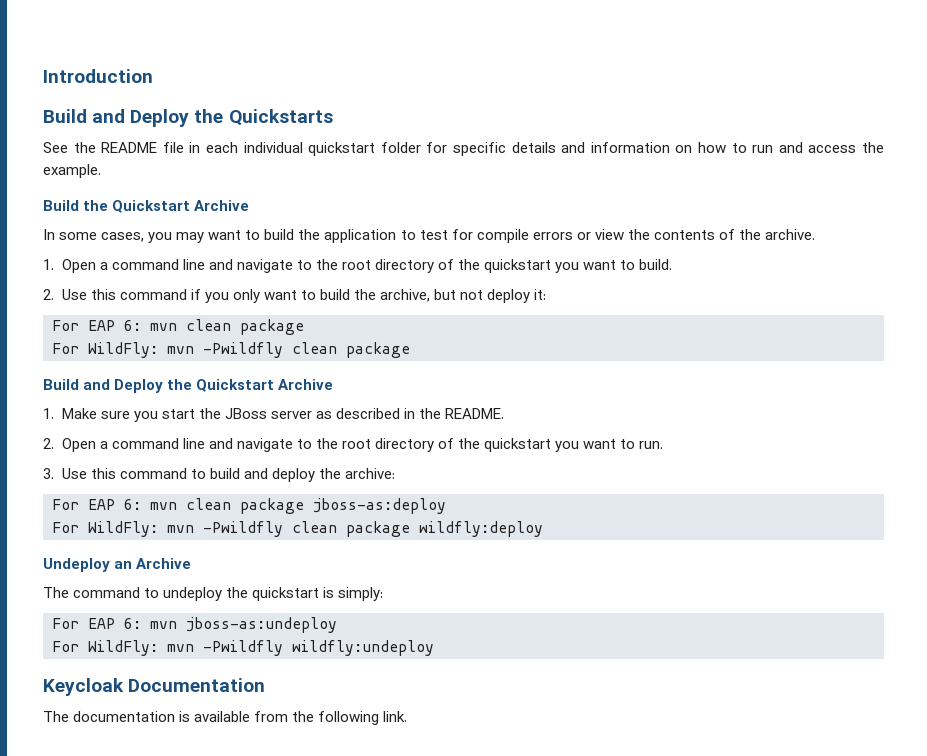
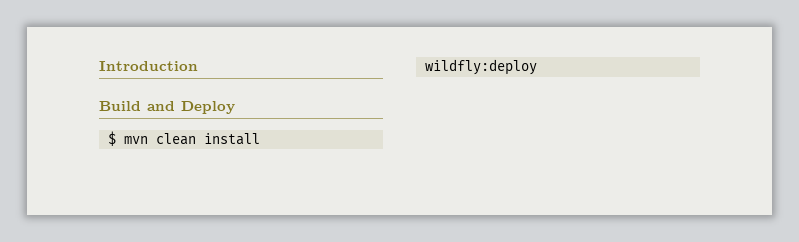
- Build and Deploy the Quickstarts
- See the README file in each individual quickstart folder for specific details and information on how to run and access the example.
- Build the Quickstart Archive
- In some cases, you may want to build the application to test for compile errors or view the contents of the archive.
- 1. Open a command line and navigate to the root directory of the quickstart you want to build.
- 2. Use this command if you only want to build the archive, but not deploy it:
- For EAP 6: mvn clean package
- For WildFly: mvn -Pwildfly clean package
- Build and Deploy the Quickstart Archive
- 1. Make sure you start the JBoss server as described in the README.
- 2. Open a command line and navigate to the root directory of the quickstart you want to run.
- 3. Use this command to build and deploy the archive:
- For EAP 6: mvn clean package jboss-as:deploy
- For WildFly: mvn -Pwildfly clean package wildfly:deploy
- Undeploy an Archive
- The command to undeploy the quickstart is simply:
- For EAP 6: mvn jboss-as:undeploy
- For WildFly: mvn -Pwildfly wildfly:undeploy
- Keycloak Documentation
- The documentation is available from the following link.
+ Build and Deploy
+ $ mvn clean install wildfly:deploy

